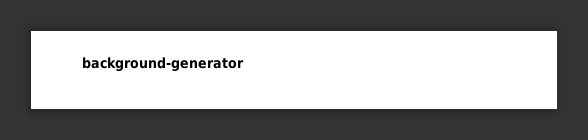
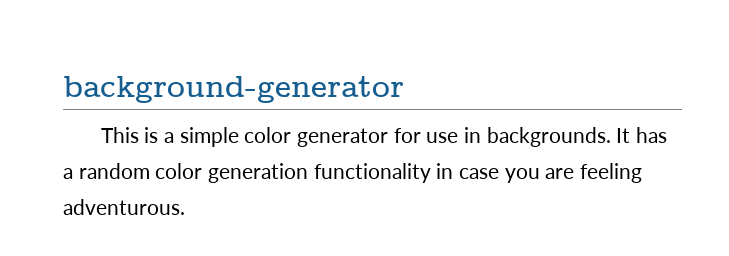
+ This is a simple color generator for use in backgrounds. It has a random color generation functionality in case you are feeling adventurous.

